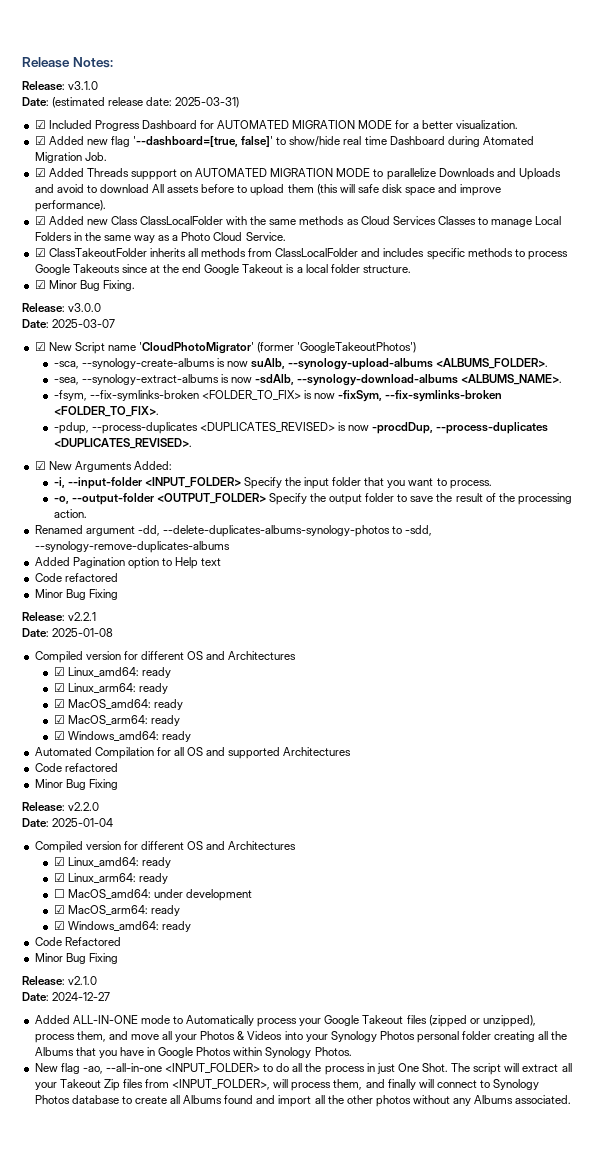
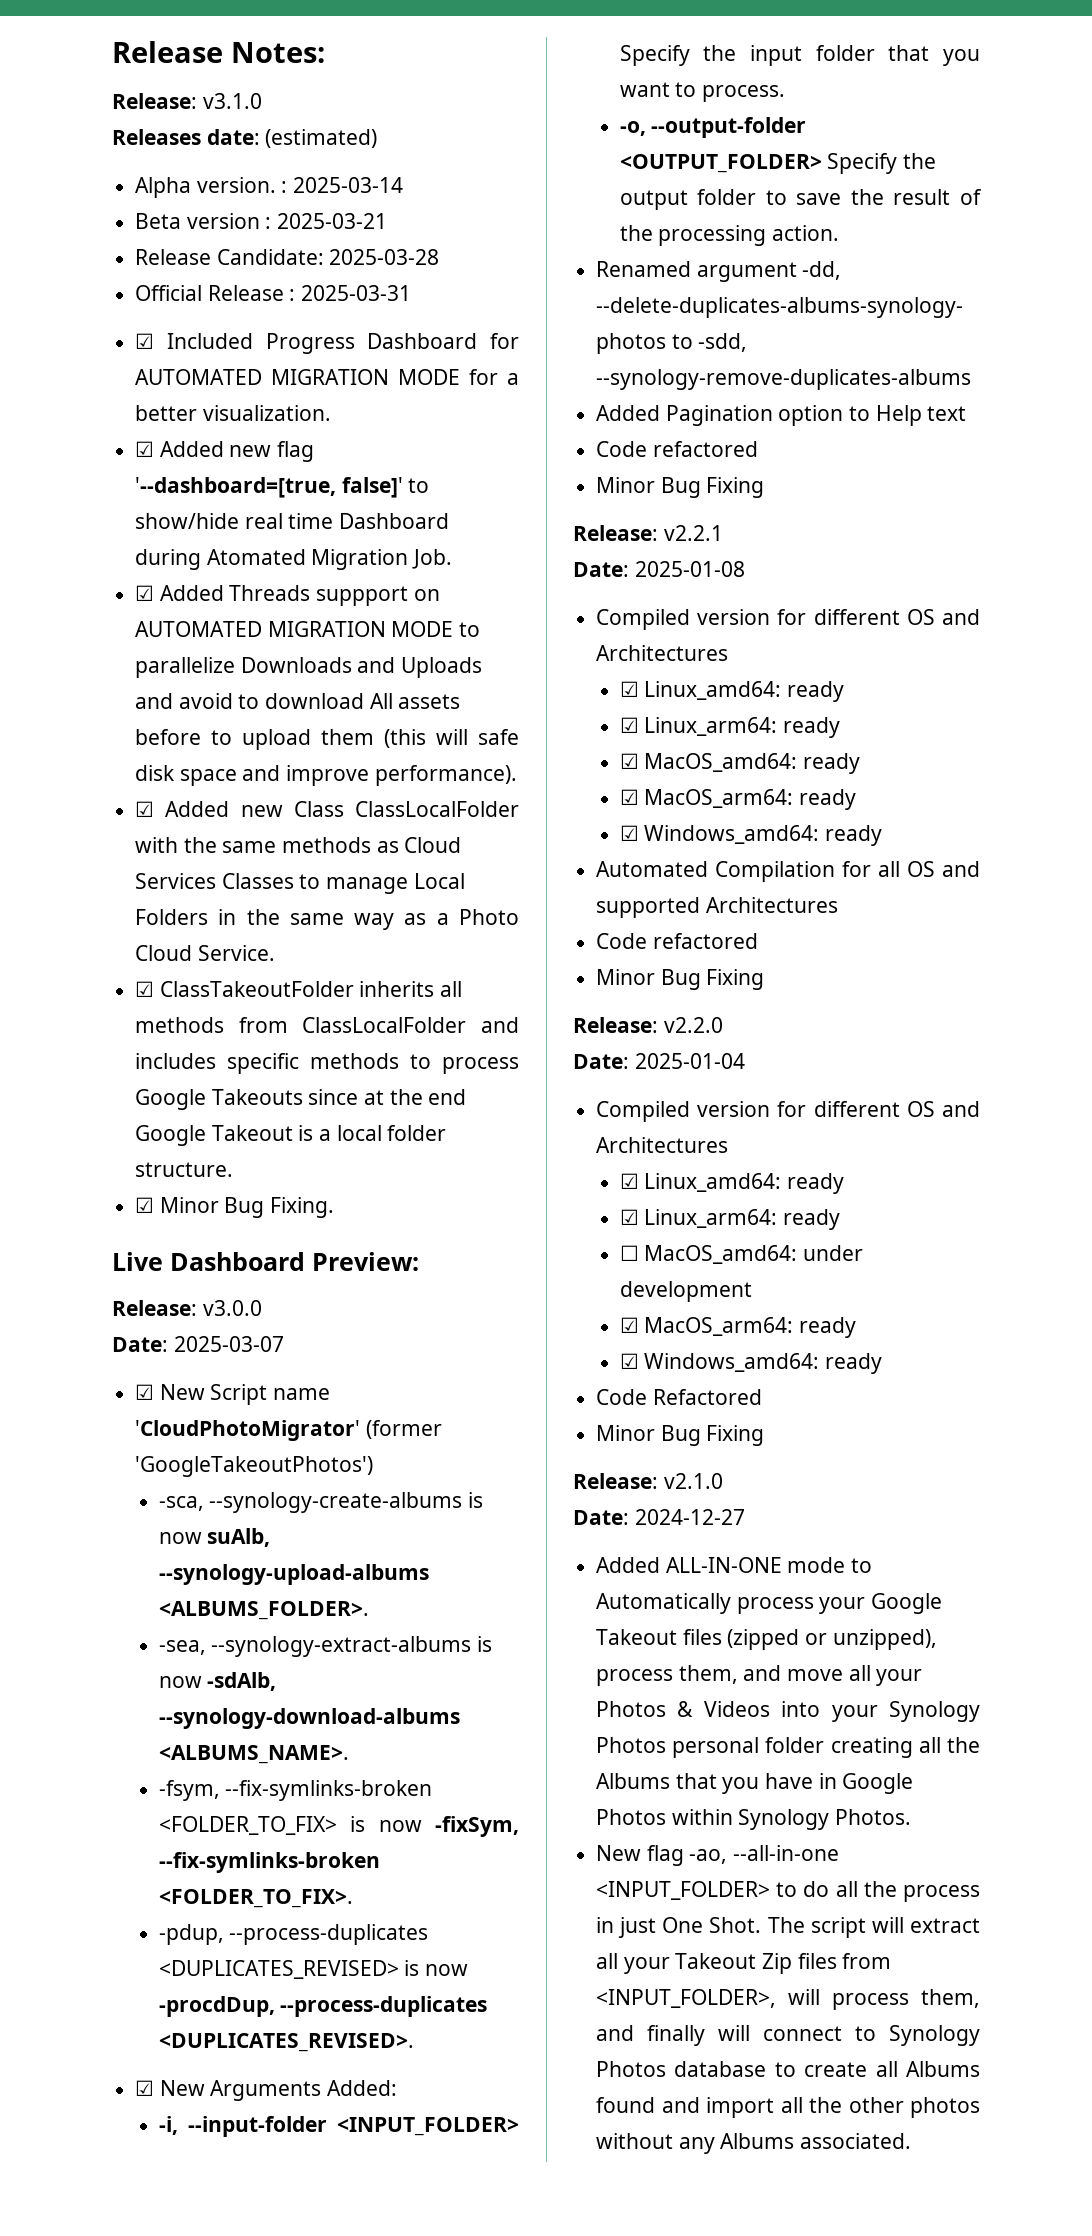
- Date: (estimated release date: 2025-03-31)
+ Releases date: (estimated)
+ Alpha version. : 2025-03-14
+ Beta version : 2025-03-21
+ Release Candidate: 2025-03-28
+ Official Release : 2025-03-31
+ Live Dashboard Preview:

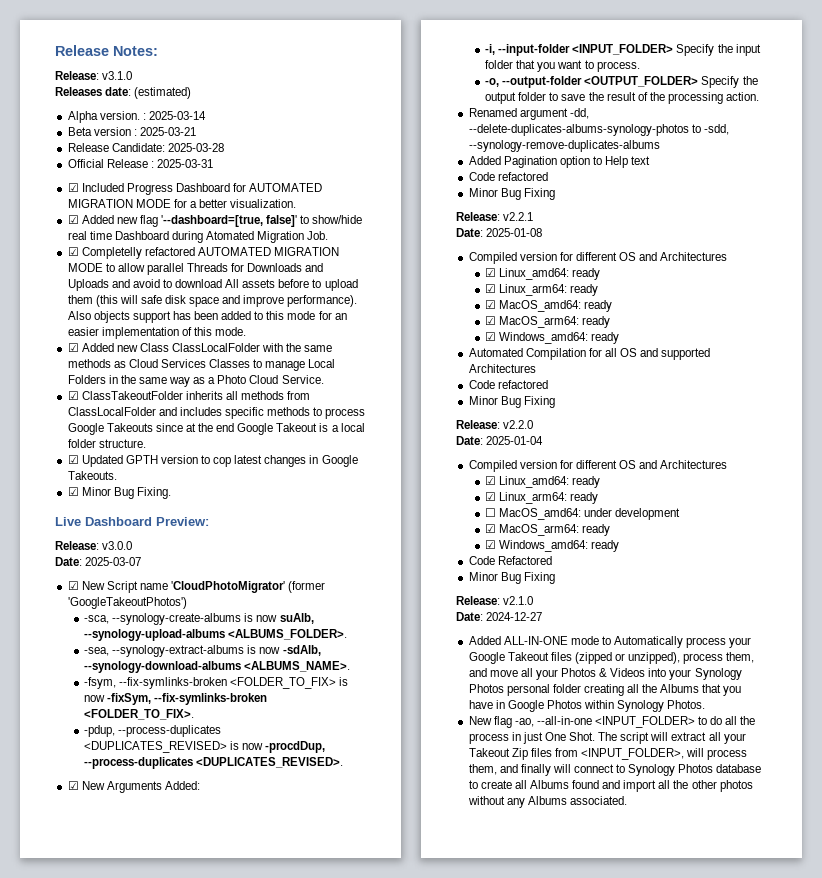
- ☑ Added Threads suppport on AUTOMATED MIGRATION MODE to parallelize Downloads and Uploads and avoid to download All assets before to upload them (this will safe disk space and improve performance).
+ ☑ Completelly refactored AUTOMATED MIGRATION MODE to allow parallel Threads for Downloads and Uploads and avoid to download All assets before to upload them (this will safe disk space and improve performance). Also objects support has been added to this mode for an easier implementation of this mode.
+ ☑ Updated GPTH version to cop latest changes in Google Takeouts.

